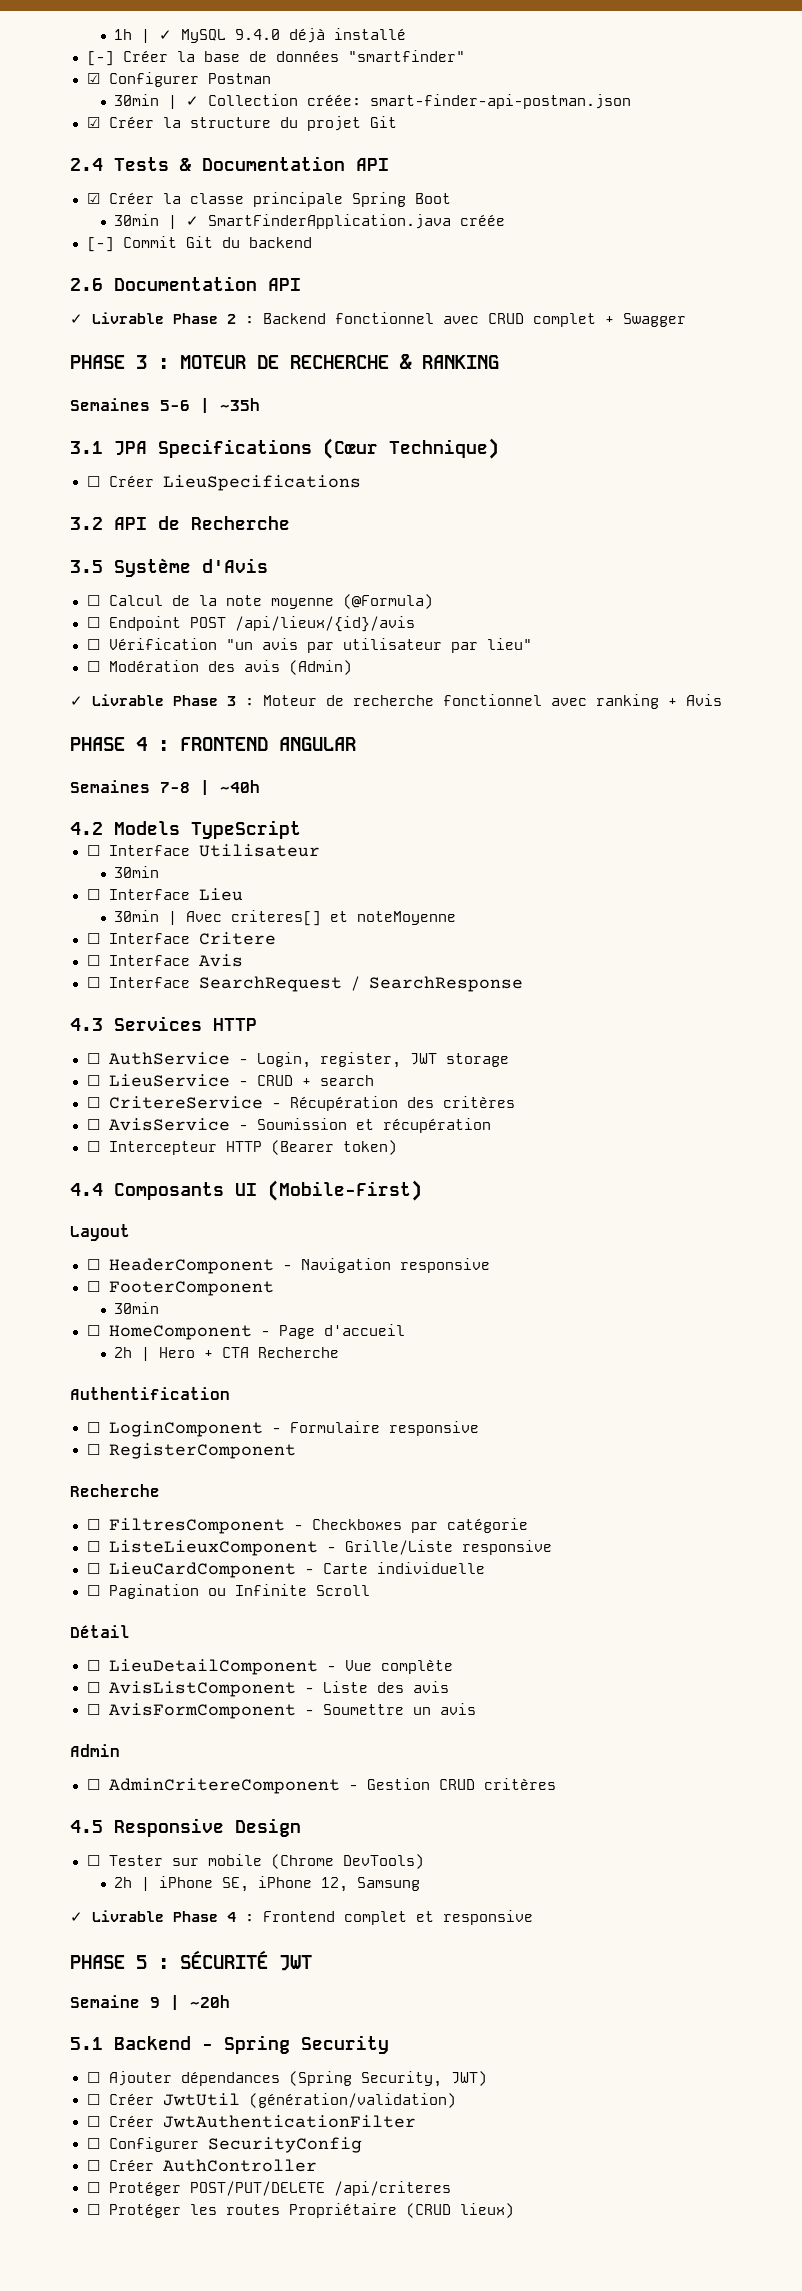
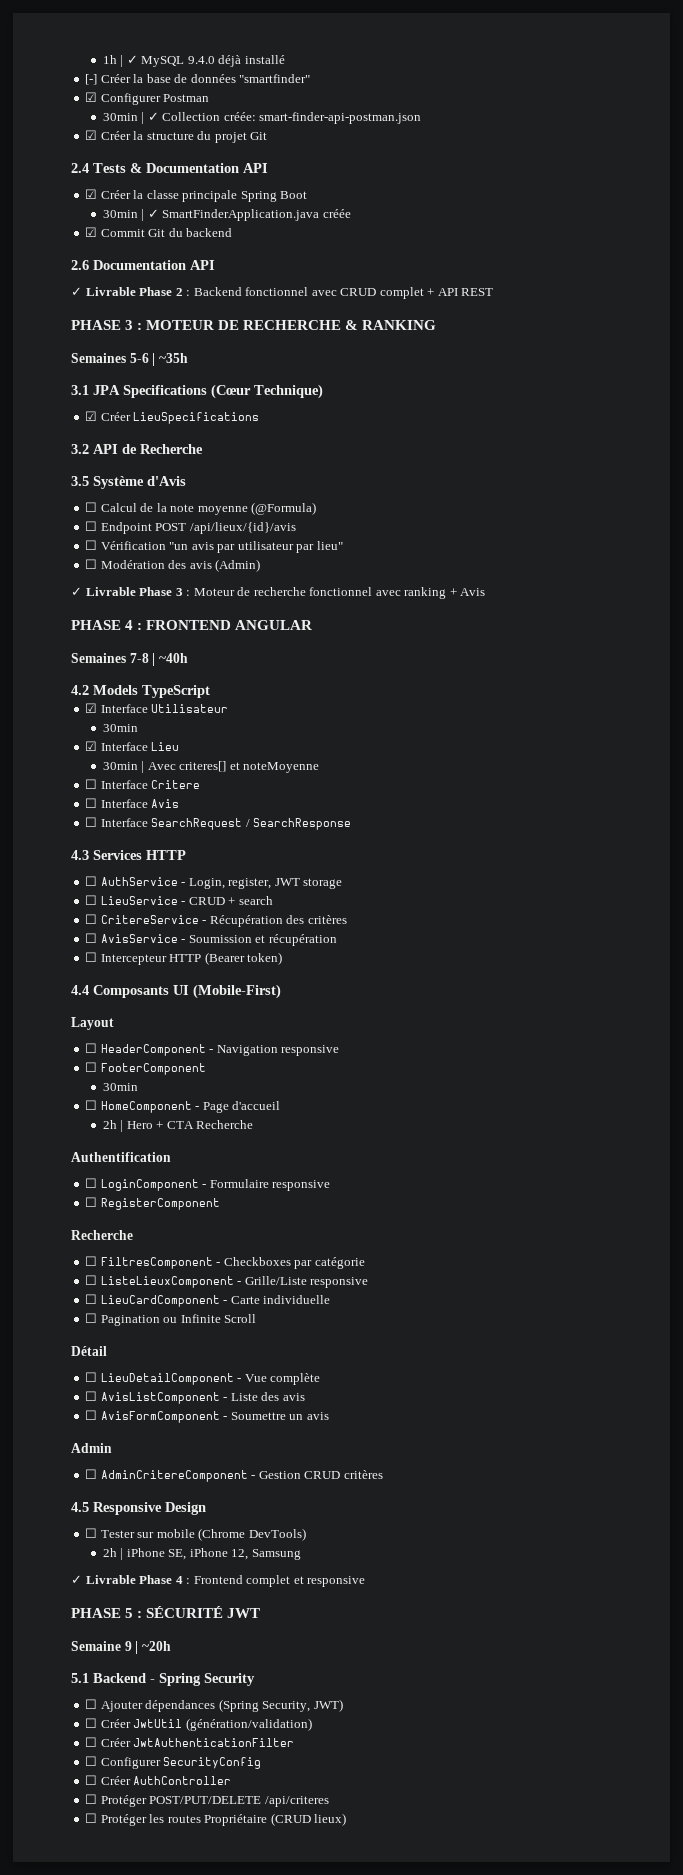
- [-] Commit Git du backend
+ ☑ Commit Git du backend
- ✓ Livrable Phase 2 : Backend fonctionnel avec CRUD complet + Swagger
+ ✓ Livrable Phase 2 : Backend fonctionnel avec CRUD complet + API REST
- ☐ Créer LieuSpecifications
+ ☑ Créer LieuSpecifications
- ☐ Interface Utilisateur
+ ☑ Interface Utilisateur
- ☐ Interface Lieu
+ ☑ Interface Lieu

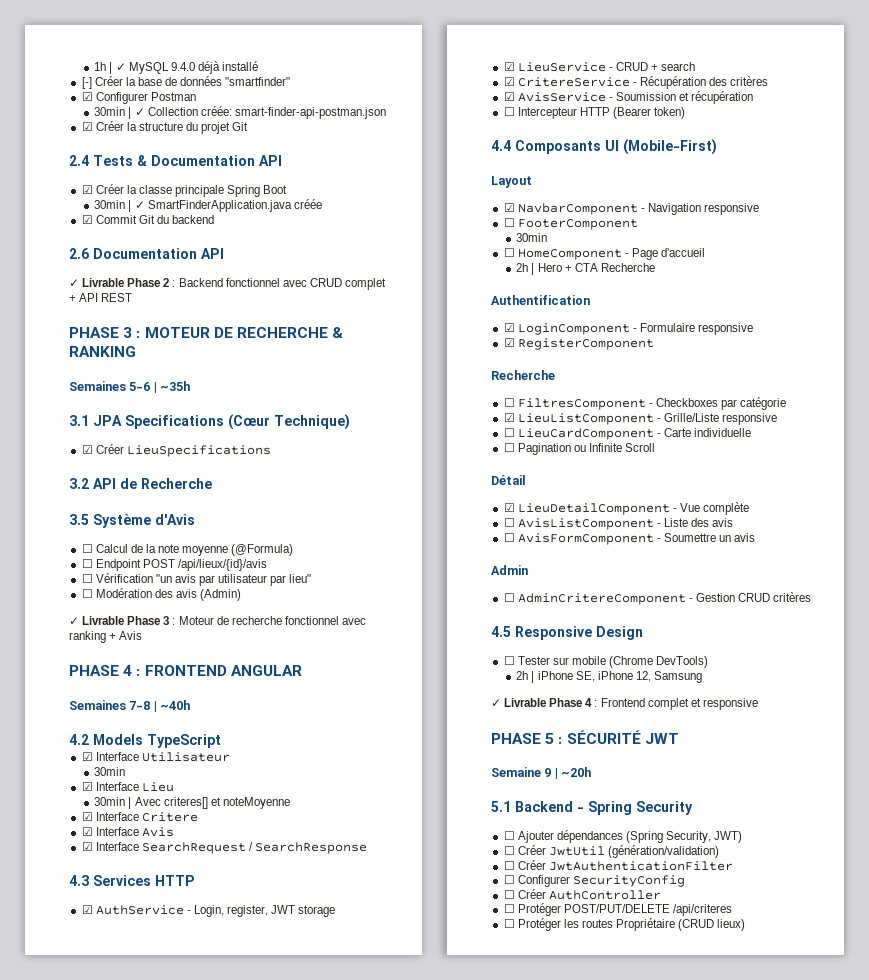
- ☐ Interface Critere
+ ☑ Interface Critere
- ☐ Interface Avis
+ ☑ Interface Avis
- ☐ Interface SearchRequest / SearchResponse
+ ☑ Interface SearchRequest / SearchResponse
- ☐ AuthService - Login, register, JWT storage
+ ☑ AuthService - Login, register, JWT storage
- ☐ LieuService - CRUD + search
+ ☑ LieuService - CRUD + search
- ☐ CritereService - Récupération des critères
+ ☑ CritereService - Récupération des critères
- ☐ AvisService - Soumission et récupération
+ ☑ AvisService - Soumission et récupération
- ☐ HeaderComponent - Navigation responsive
+ ☑ NavbarComponent - Navigation responsive
- ☐ LoginComponent - Formulaire responsive
+ ☑ LoginComponent - Formulaire responsive
- ☐ RegisterComponent
+ ☑ RegisterComponent
- ☐ ListeLieuxComponent - Grille/Liste responsive
+ ☑ LieuListComponent - Grille/Liste responsive
- ☐ LieuDetailComponent - Vue complète
+ ☑ LieuDetailComponent - Vue complète

